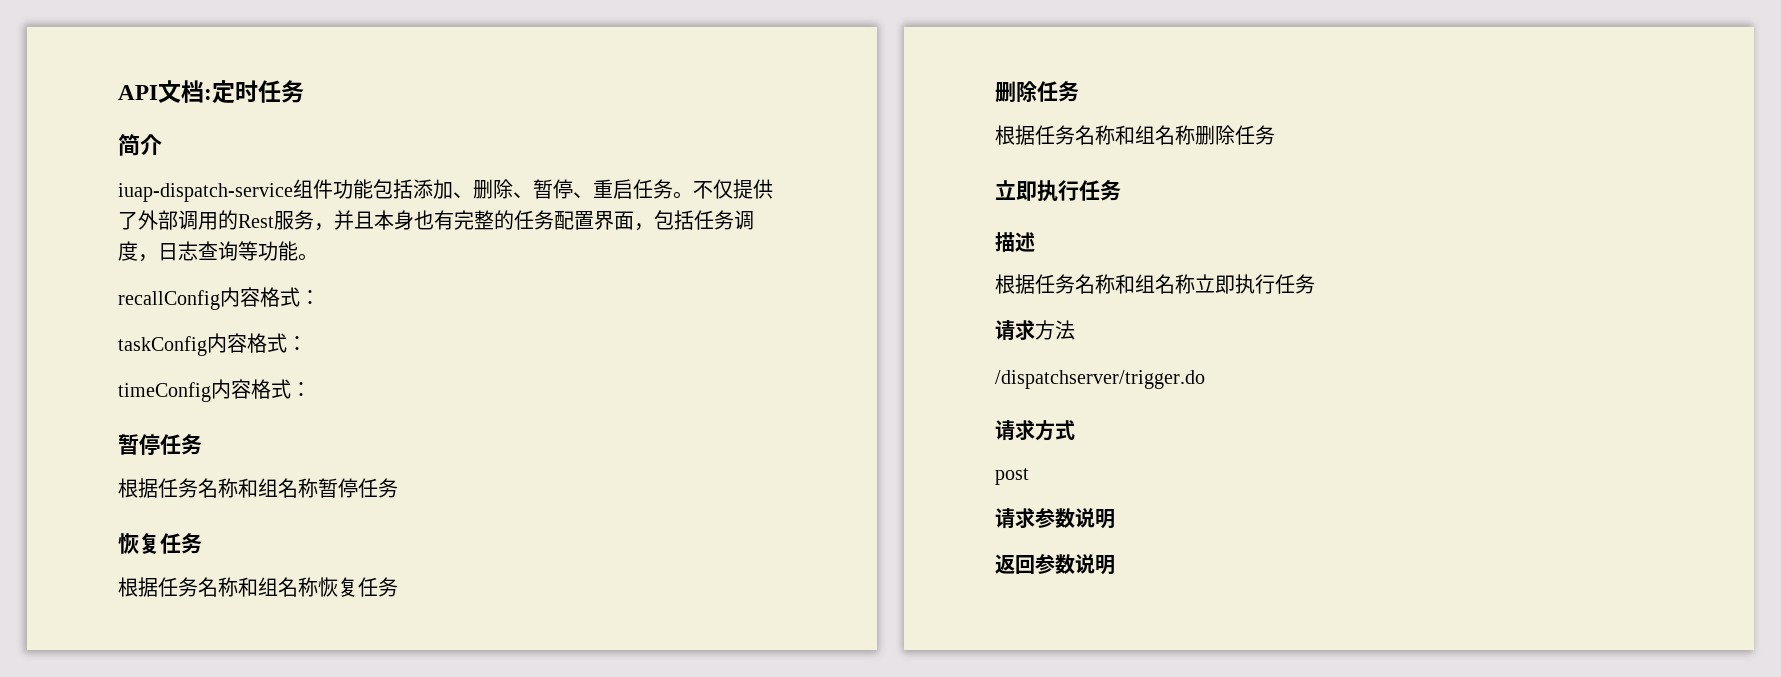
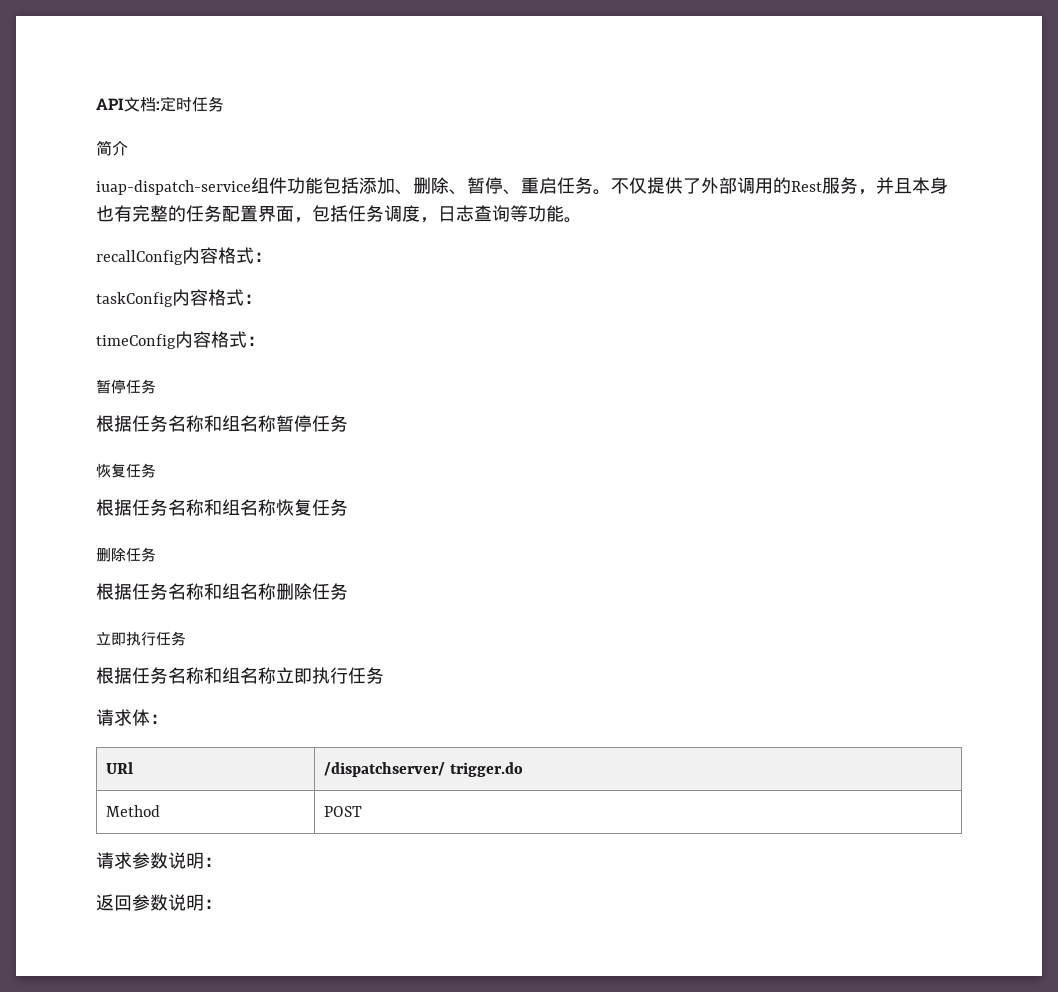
- 描述
- 请求方法
- /dispatchserver/trigger.do
- 请求方式
- post
+ 请求体：
+ URl | /dispatchserver/ trigger.do
+ Method | POST
- 请求参数说明
+ 请求参数说明：
- 返回参数说明
+ 返回参数说明：

